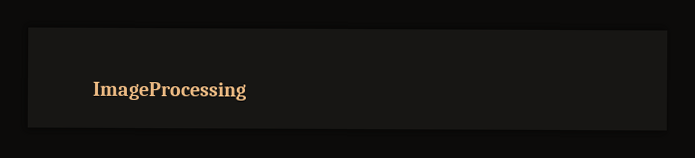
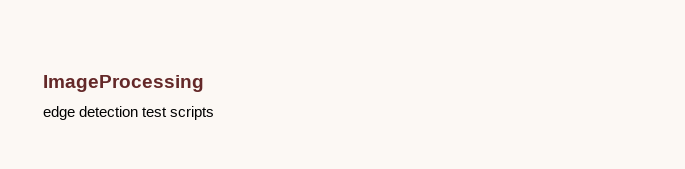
+ edge detection test scripts

